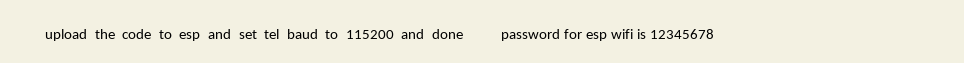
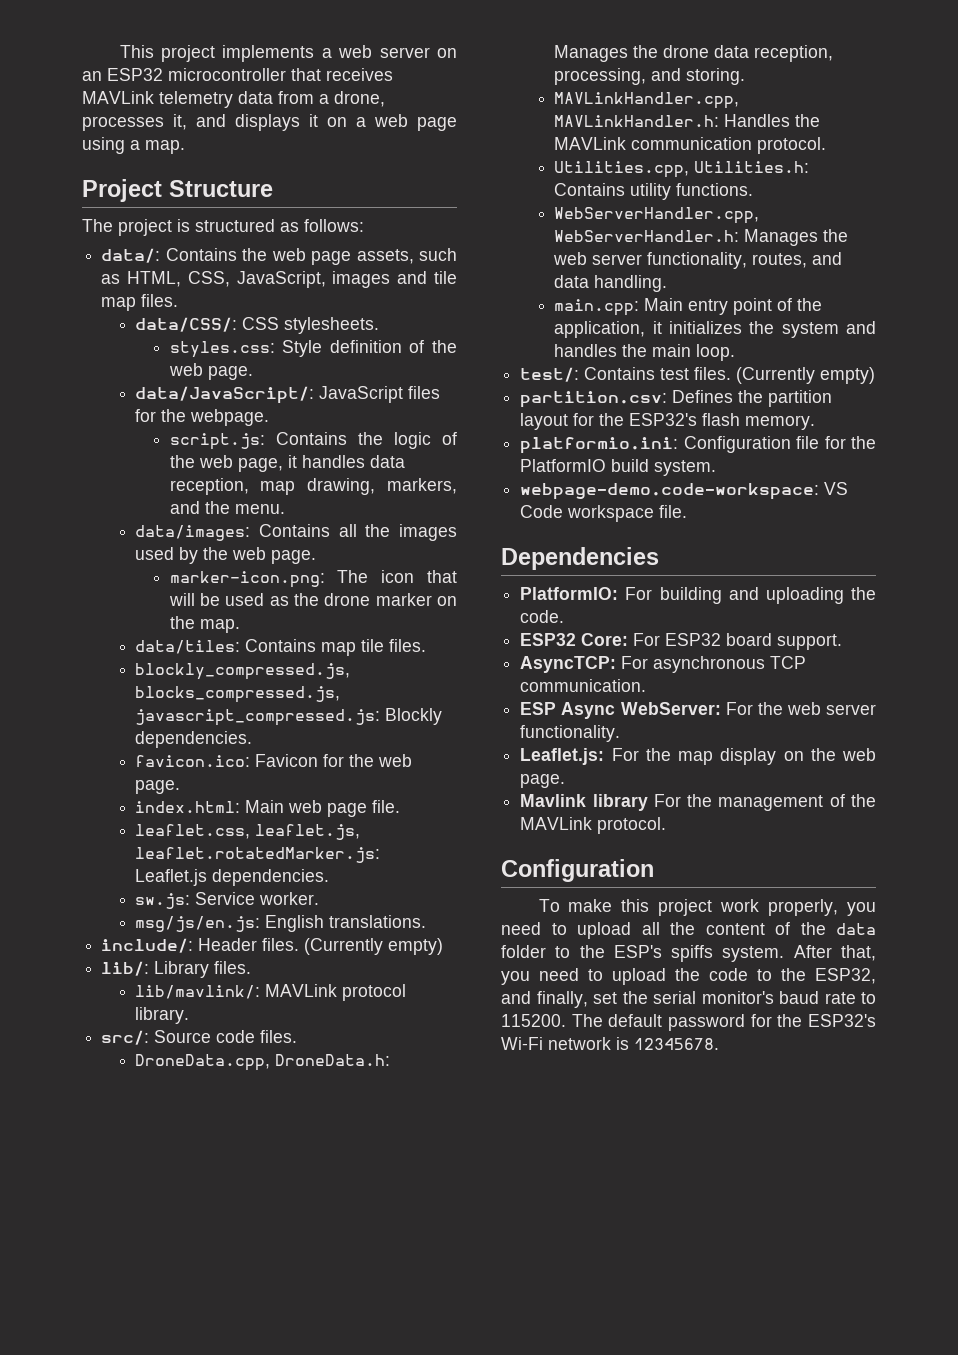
- upload the code to esp and set tel baud to 115200 and done password for esp wifi is 12345678
+ This project implements a web server on an ESP32 microcontroller that receives MAVLink telemetry data from a drone, processes it, and displays it on a web page using a map.
+ Project Structure
+ The project is structured as follows:
+ data/: Contains the web page assets, such as HTML, CSS, JavaScript, images and tile map files.
+ data/CSS/: CSS stylesheets.
+ styles.css: Style definition of the web page.
+ data/JavaScript/: JavaScript files for the webpage.
+ script.js: Contains the logic of the web page, it handles data reception, map drawing, markers, and the menu.
+ data/images: Contains all the images used by the web page.
+ marker-icon.png: The icon that will be used as the drone marker on the map.
+ data/tiles: Contains map tile files.
+ blockly_compressed.js, blocks_compressed.js, javascript_compressed.js: Blockly dependencies.
+ favicon.ico: Favicon for the web page.
+ index.html: Main web page file.
+ leaflet.css, leaflet.js, leaflet.rotatedMarker.js: Leaflet.js dependencies.
+ sw.js: Service worker.
+ msg/js/en.js: English translations.
+ include/: Header files. (Currently empty)
+ lib/: Library files.
+ lib/mavlink/: MAVLink protocol library.
+ src/: Source code files.
+ DroneData.cpp, DroneData.h: Manages the drone data reception, processing, and storing.
+ MAVLinkHandler.cpp, MAVLinkHandler.h: Handles the MAVLink communication protocol.
+ Utilities.cpp, Utilities.h: Contains utility functions.
+ WebServerHandler.cpp, WebServerHandler.h: Manages the web server functionality, routes, and data handling.
+ main.cpp: Main entry point of the application, it initializes the system and handles the main loop.
+ test/: Contains test files. (Currently empty)
+ partition.csv: Defines the partition layout for the ESP32's flash memory.
+ platformio.ini: Configuration file for the PlatformIO build system.
+ webpage-demo.code-workspace: VS Code workspace file.
+ Dependencies
+ PlatformIO: For building and uploading the code.
+ ESP32 Core: For ESP32 board support.
+ AsyncTCP: For asynchronous TCP communication.
+ ESP Async WebServer: For the web server functionality.
+ Leaflet.js: For the map display on the web page.
+ Mavlink library For the management of the MAVLink protocol.
+ Configuration
+ To make this project work properly, you need to upload all the content of the data folder to the ESP's spiffs system. After that, you need to upload the code to the ESP32, and finally, set the serial monitor's baud rate to 115200. The default password for the ESP32's Wi-Fi network is 12345678.

